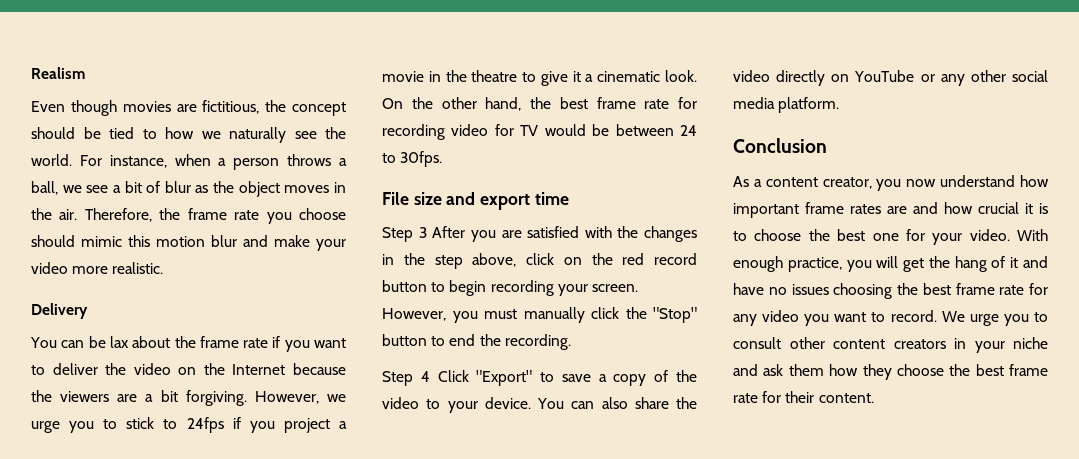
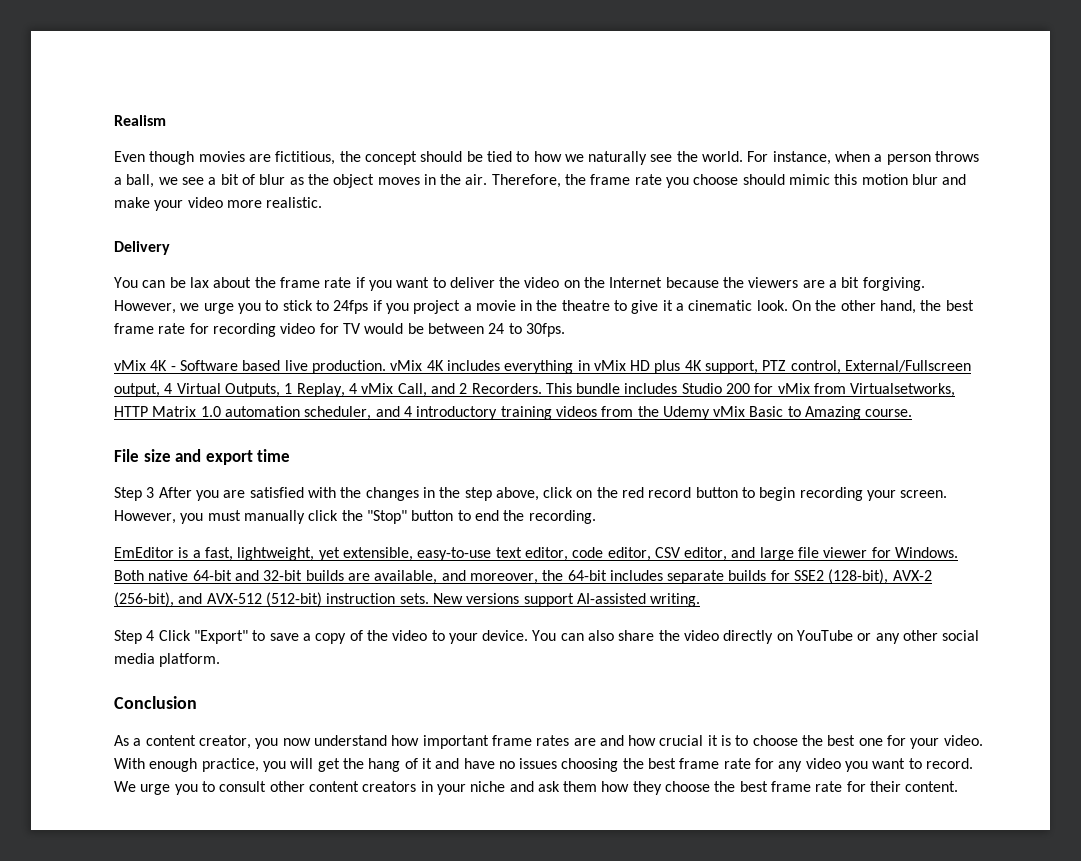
+ vMix 4K - Software based live production. vMix 4K includes everything in vMix HD plus 4K support, PTZ control, External/Fullscreen output, 4 Virtual Outputs, 1 Replay, 4 vMix Call, and 2 Recorders. This bundle includes Studio 200 for vMix from Virtualsetworks, HTTP Matrix 1.0 automation scheduler, and 4 introductory training videos from the Udemy vMix Basic to Amazing course.
+ EmEditor is a fast, lightweight, yet extensible, easy-to-use text editor, code editor, CSV editor, and large file viewer for Windows. Both native 64-bit and 32-bit builds are available, and moreover, the 64-bit includes separate builds for SSE2 (128-bit), AVX-2 (256-bit), and AVX-512 (512-bit) instruction sets. New versions support AI-assisted writing.

